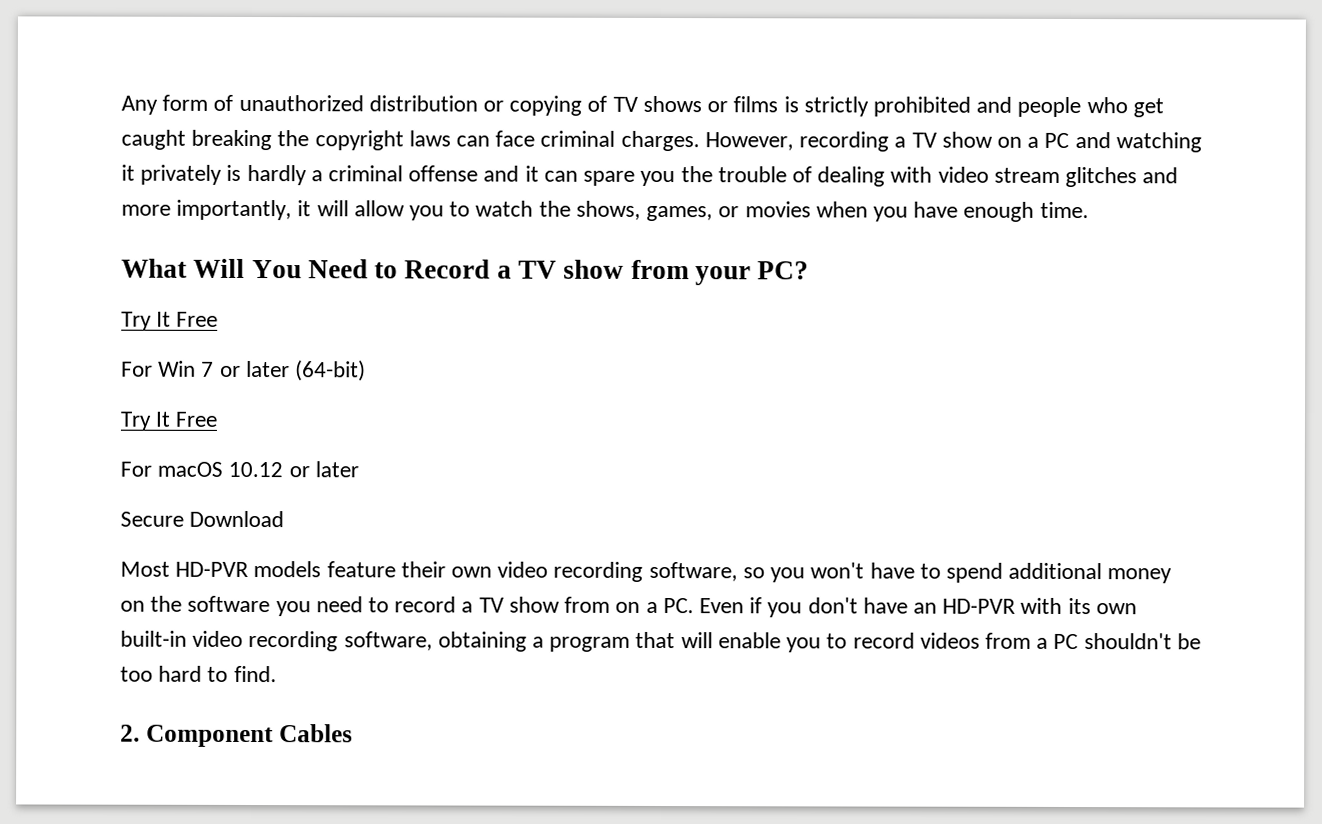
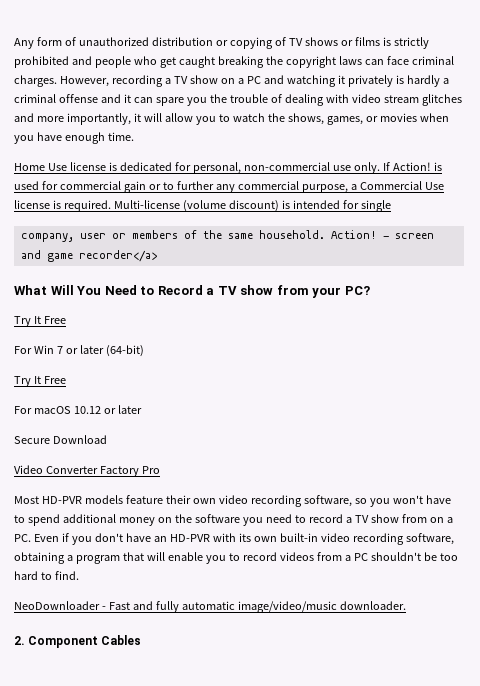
+ Home Use license is dedicated for personal, non-commercial use only. If Action! is used for commercial gain or to further any commercial purpose, a Commercial Use license is required. Multi-license (volume discount) is intended for single
+ company, user or members of the same household. Action! - screen and game recorder</a>
+ Video Converter Factory Pro
+ NeoDownloader - Fast and fully automatic image/video/music downloader.

